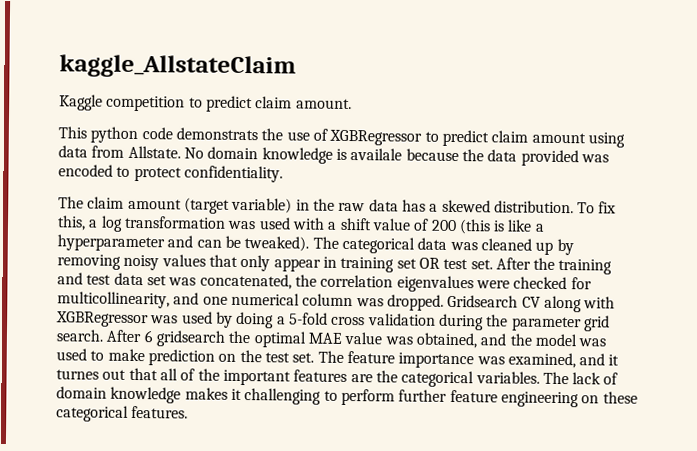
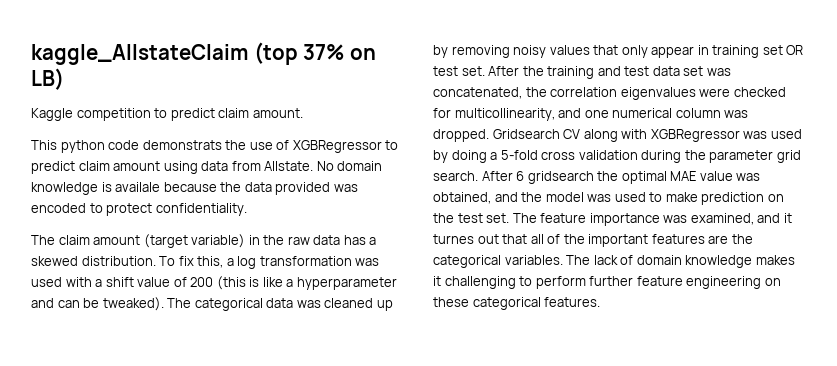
- kaggle_AllstateClaim
+ kaggle_AllstateClaim (top 37% on LB)

